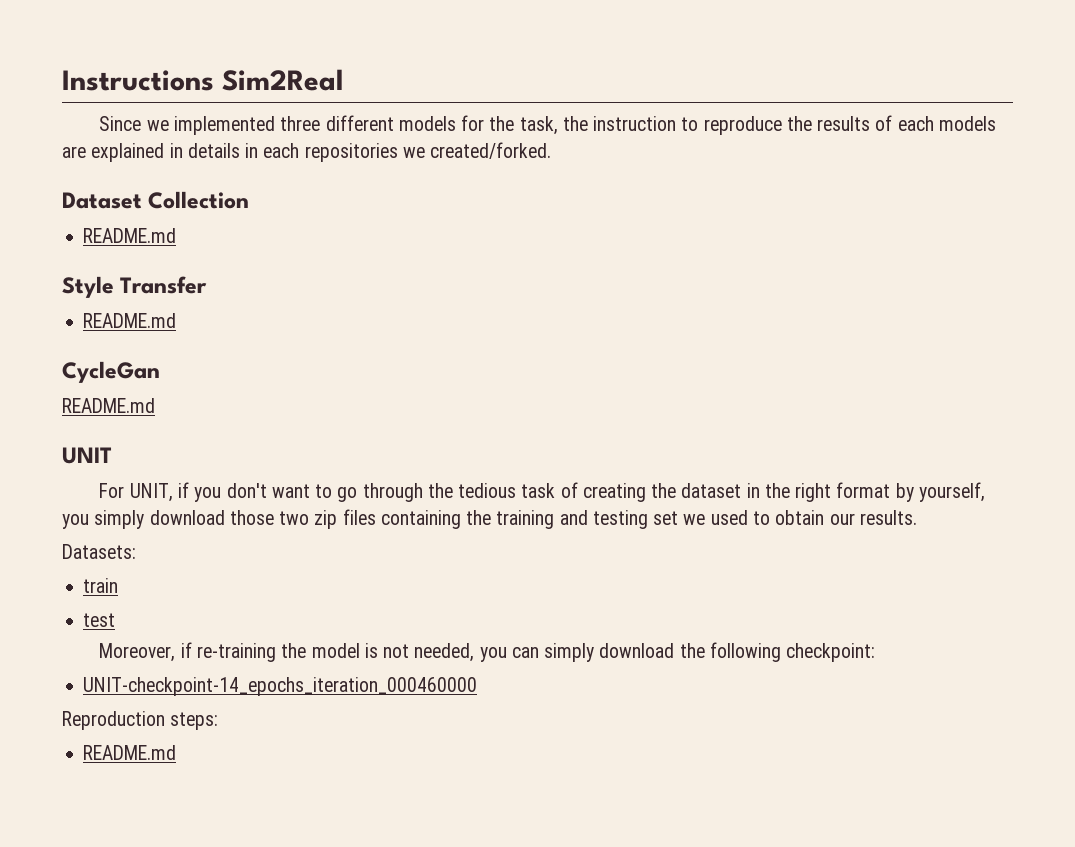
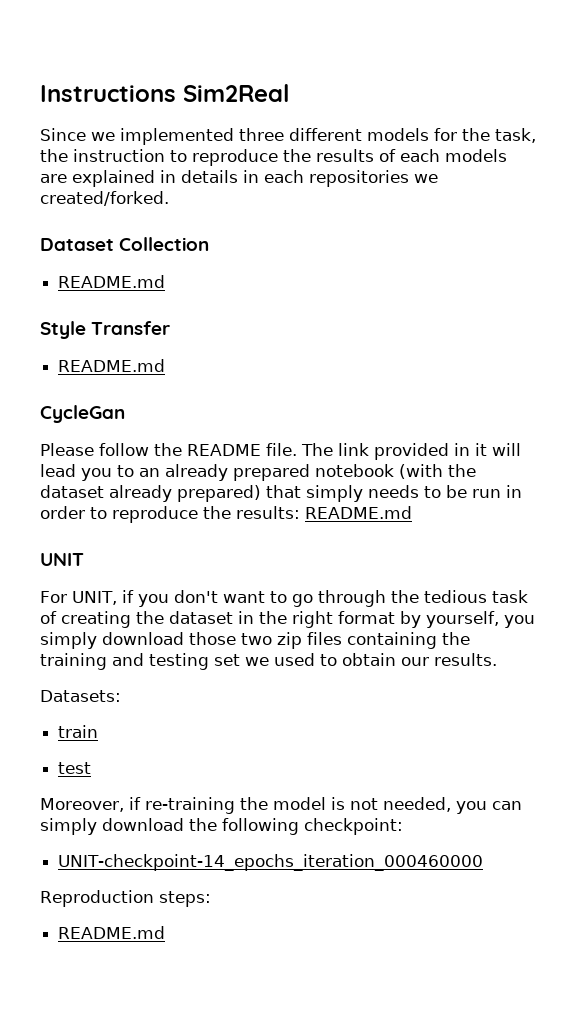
  CycleGan
- README.md
+ Please follow the README file. The link provided in it will lead you to an already prepared notebook (with the dataset already prepared) that simply needs to be run in order to reproduce the results: README.md

